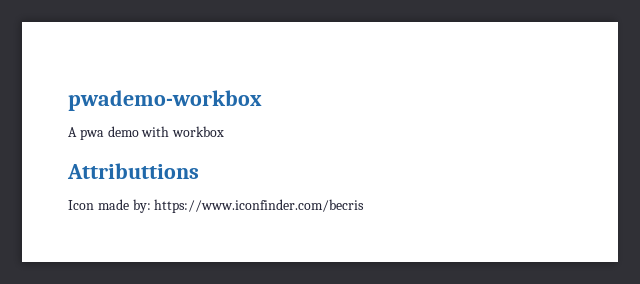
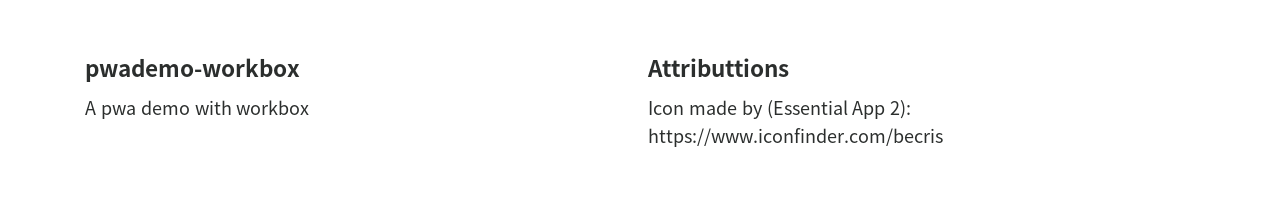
- Icon made by: https://www.iconfinder.com/becris
+ Icon made by (Essential App 2): https://www.iconfinder.com/becris

